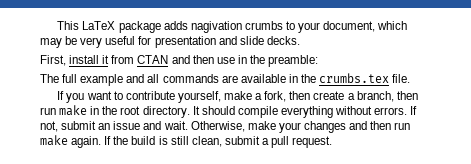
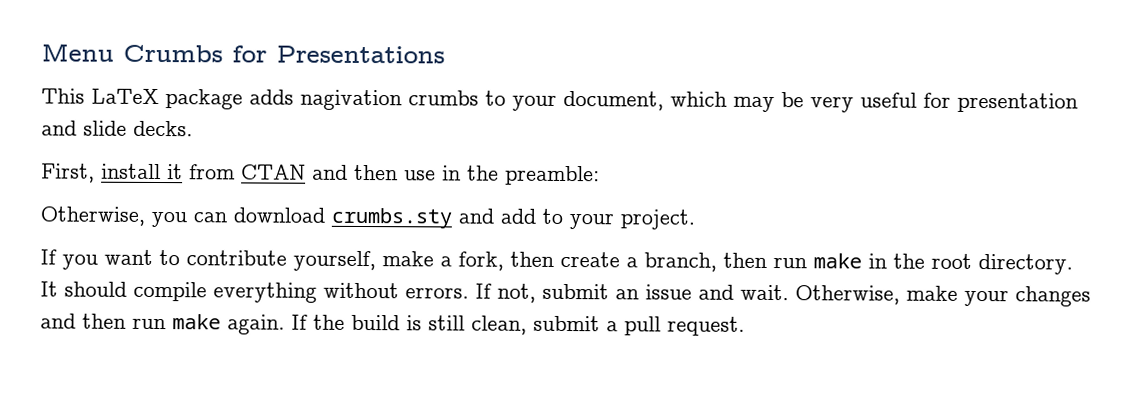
+ Menu Crumbs for Presentations
- The full example and all commands are available in the crumbs.tex file.
+ Otherwise, you can download crumbs.sty and add to your project.

